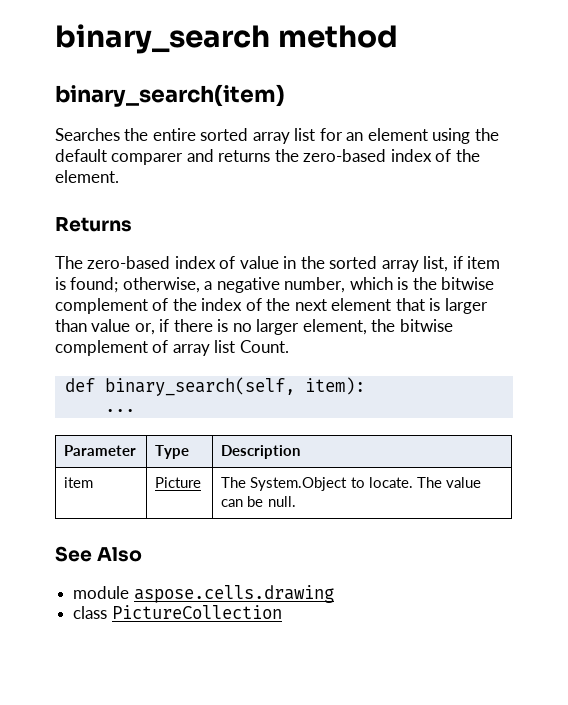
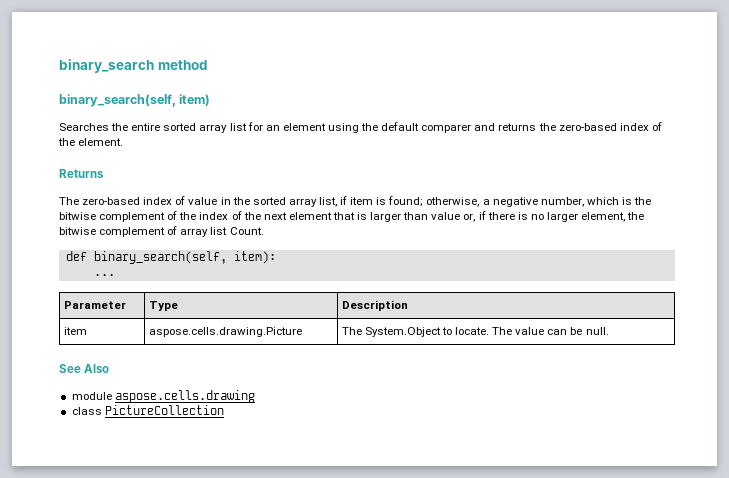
- binary_search(item)
+ binary_search(self, item)
- item | Picture | The System.Object to locate. The value can be null.
+ item | aspose.cells.drawing.Picture | The System.Object to locate. The value can be null.

